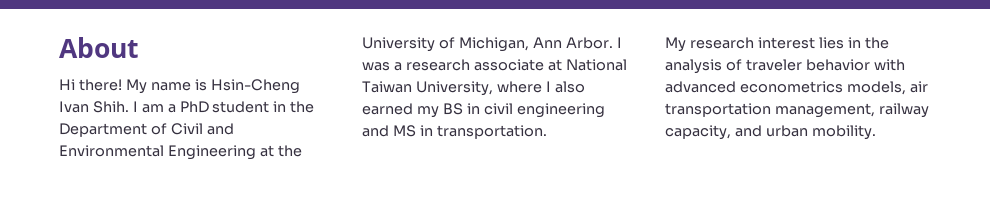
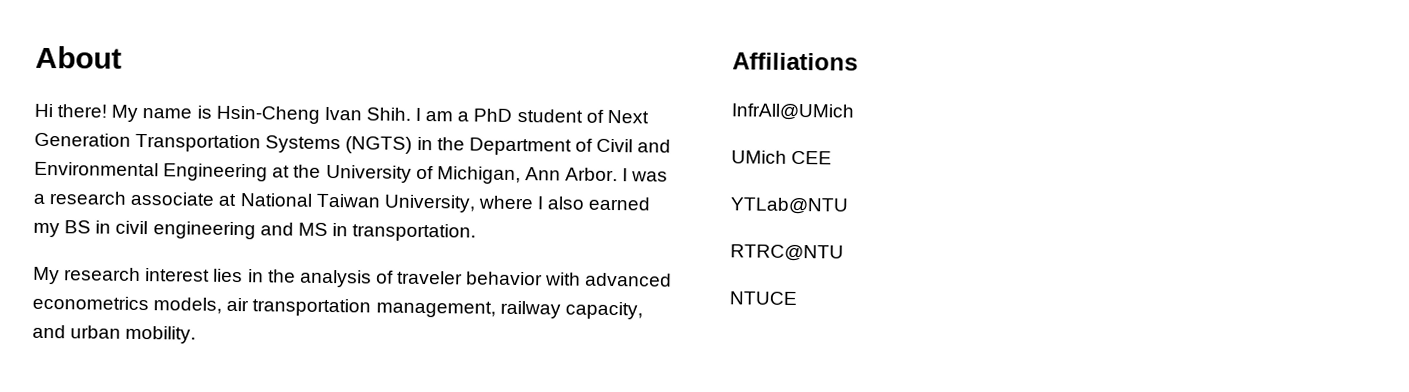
- I am a PhD student in the Department of Civil and Environmental Engineering at the University of Michigan, Ann Arbor.
+ I am a PhD student of Next Generation Transportation Systems (NGTS) in the Department of Civil and Environmental Engineering at the University of Michigan, Ann Arbor.
+ Affiliations
+ InfrAll@UMich
+ UMich CEE
+ YTLab@NTU
+ RTRC@NTU
+ NTUCE

